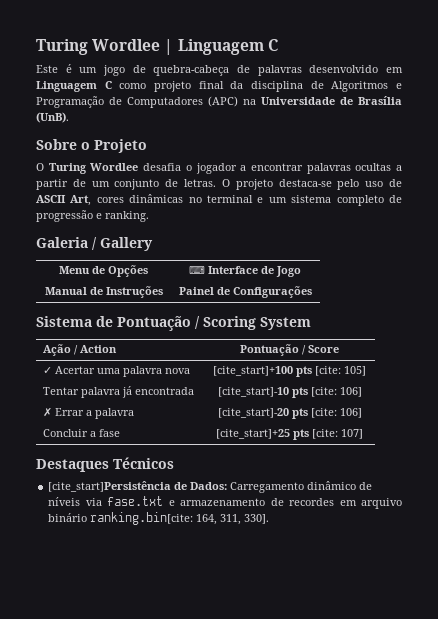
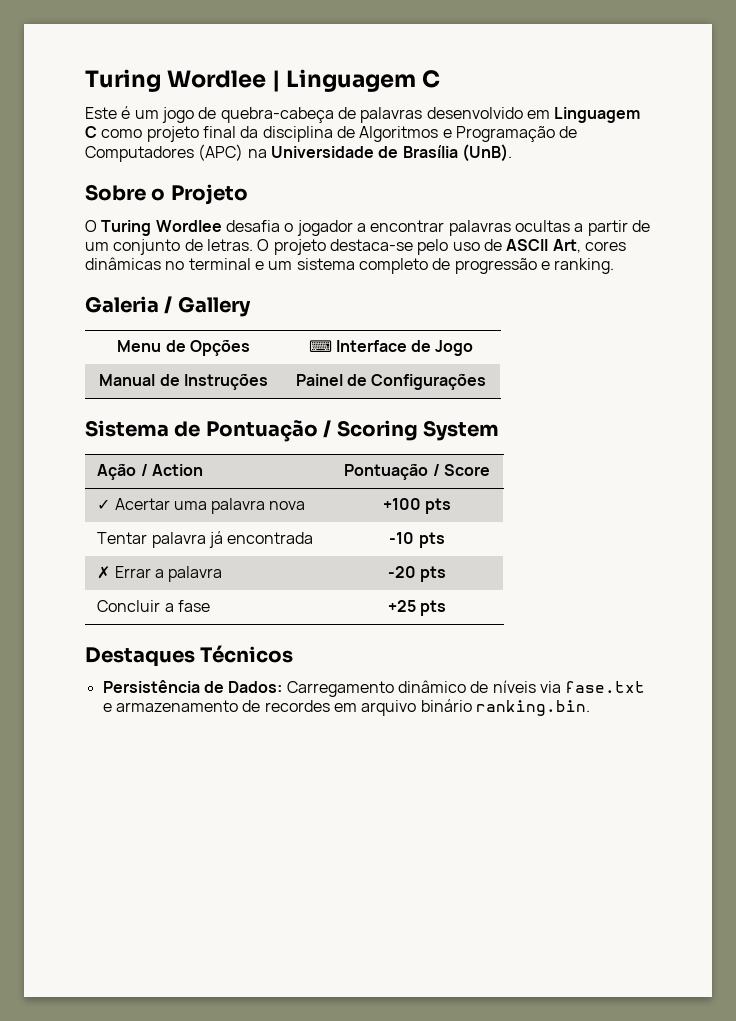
- ✓ Acertar uma palavra nova | [cite_start]+100 pts [cite: 105]
+ ✓ Acertar uma palavra nova | +100 pts
- Tentar palavra já encontrada | [cite_start]-10 pts [cite: 106]
+ Tentar palavra já encontrada | -10 pts
- ✗ Errar a palavra | [cite_start]-20 pts [cite: 106]
+ ✗ Errar a palavra | -20 pts
- Concluir a fase | [cite_start]+25 pts [cite: 107]
+ Concluir a fase | +25 pts
- [cite_start]Persistência de Dados: Carregamento dinâmico de níveis via fase.txt e armazenamento de recordes em arquivo binário ranking.bin[cite: 164, 311, 330].
+ Persistência de Dados: Carregamento dinâmico de níveis via fase.txt e armazenamento de recordes em arquivo binário ranking.bin.

